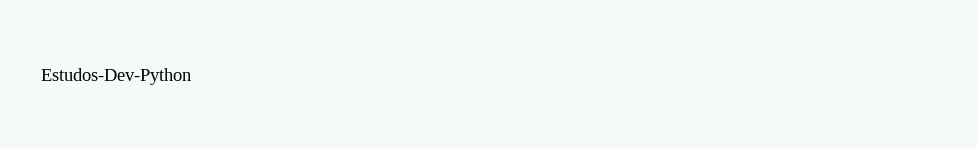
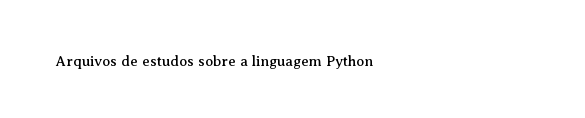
- Estudos-Dev-Python
+ Arquivos de estudos sobre a linguagem Python

